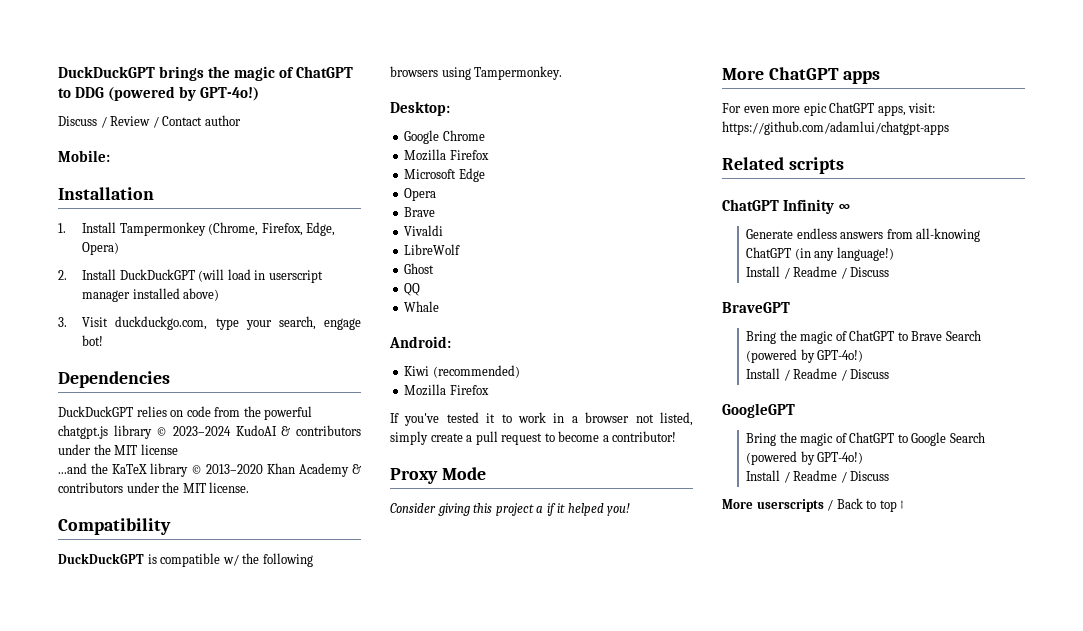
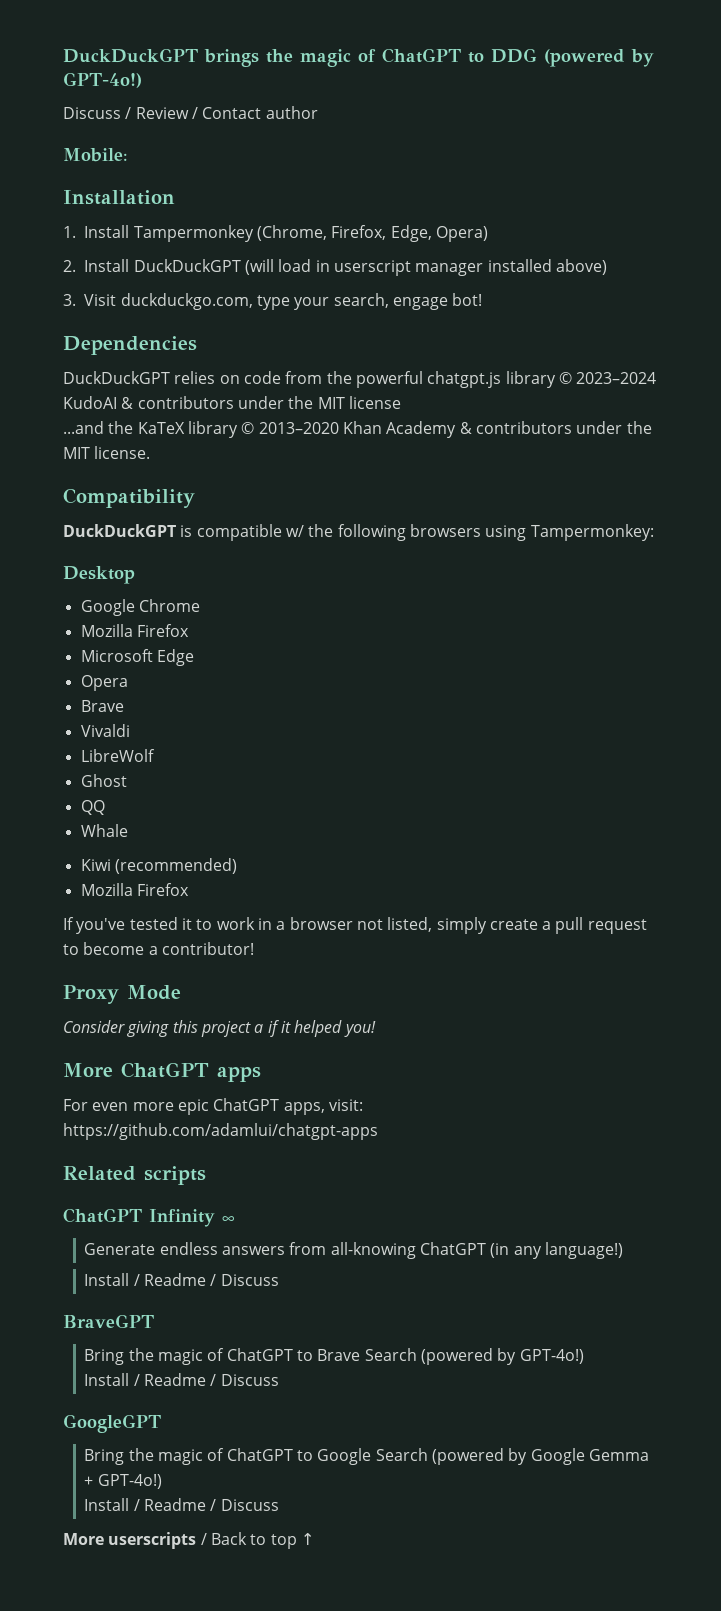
- DuckDuckGPT is compatible w/ the following browsers using Tampermonkey.
- Desktop:
+ DuckDuckGPT is compatible w/ the following browsers using Tampermonkey:
+ Desktop
- Android:
- Bring the magic of ChatGPT to Google Search (powered by GPT-4o!)
+ Bring the magic of ChatGPT to Google Search (powered by Google Gemma + GPT-4o!)

